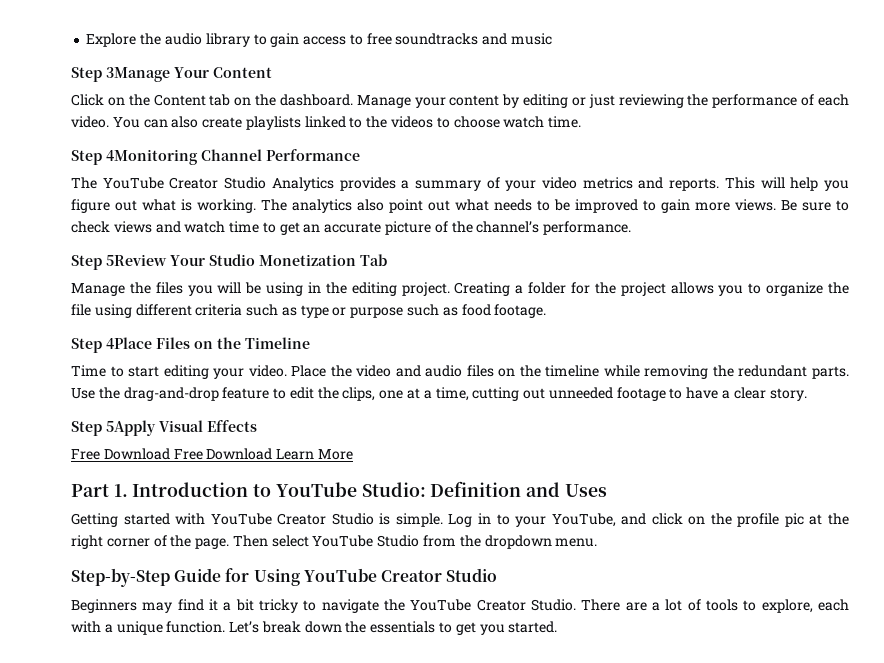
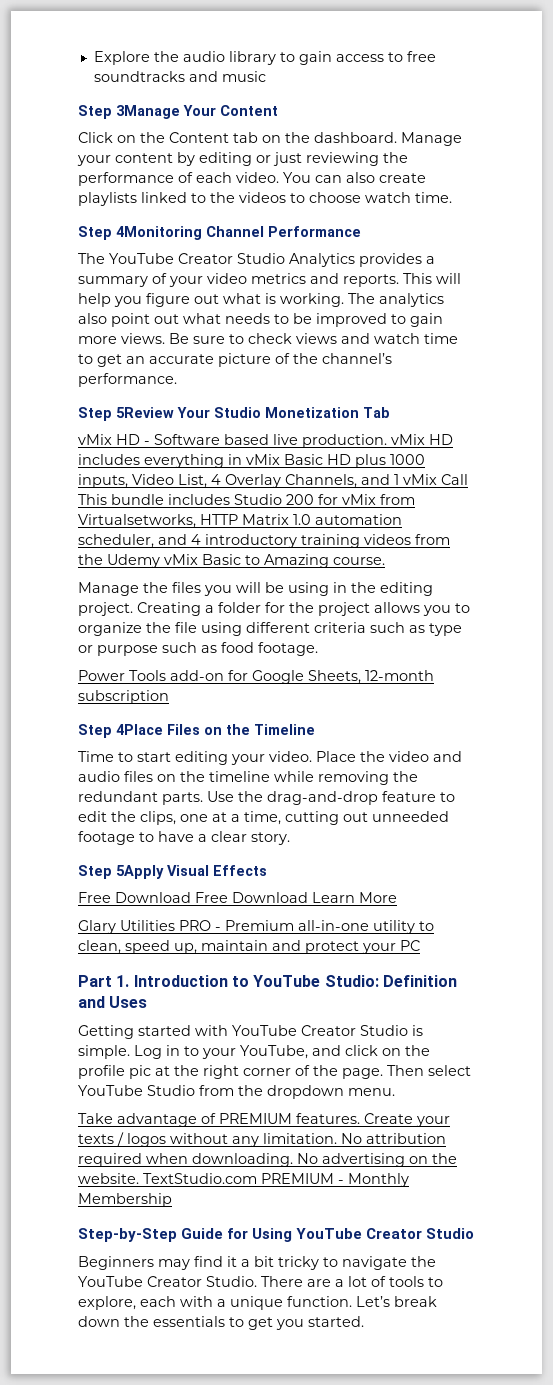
+ vMix HD - Software based live production. vMix HD includes everything in vMix Basic HD plus 1000 inputs, Video List, 4 Overlay Channels, and 1 vMix Call This bundle includes Studio 200 for vMix from Virtualsetworks, HTTP Matrix 1.0 automation scheduler, and 4 introductory training videos from the Udemy vMix Basic to Amazing course.
+ Power Tools add-on for Google Sheets, 12-month subscription
+ Glary Utilities PRO - Premium all-in-one utility to clean, speed up, maintain and protect your PC
+ Take advantage of PREMIUM features. Create your texts / logos without any limitation. No attribution required when downloading. No advertising on the website. TextStudio.com PREMIUM - Monthly Membership

